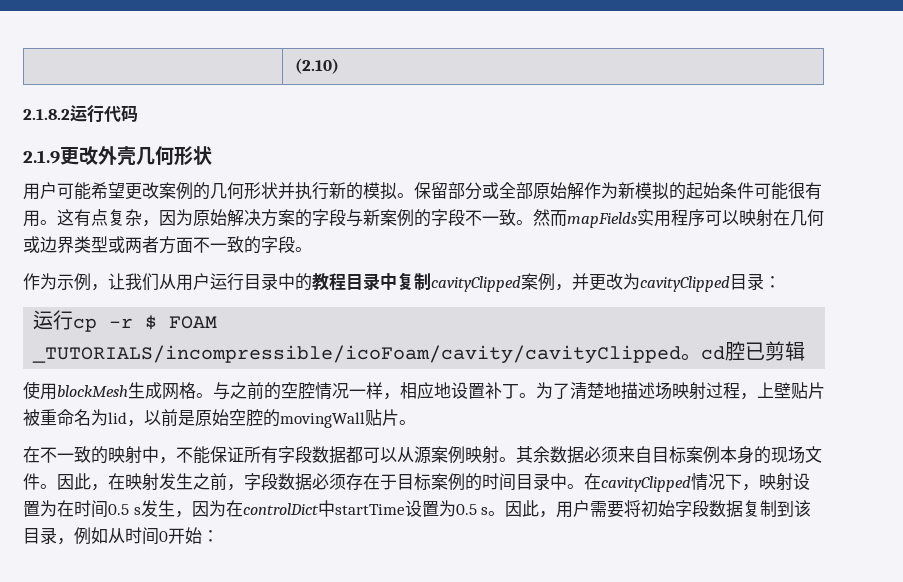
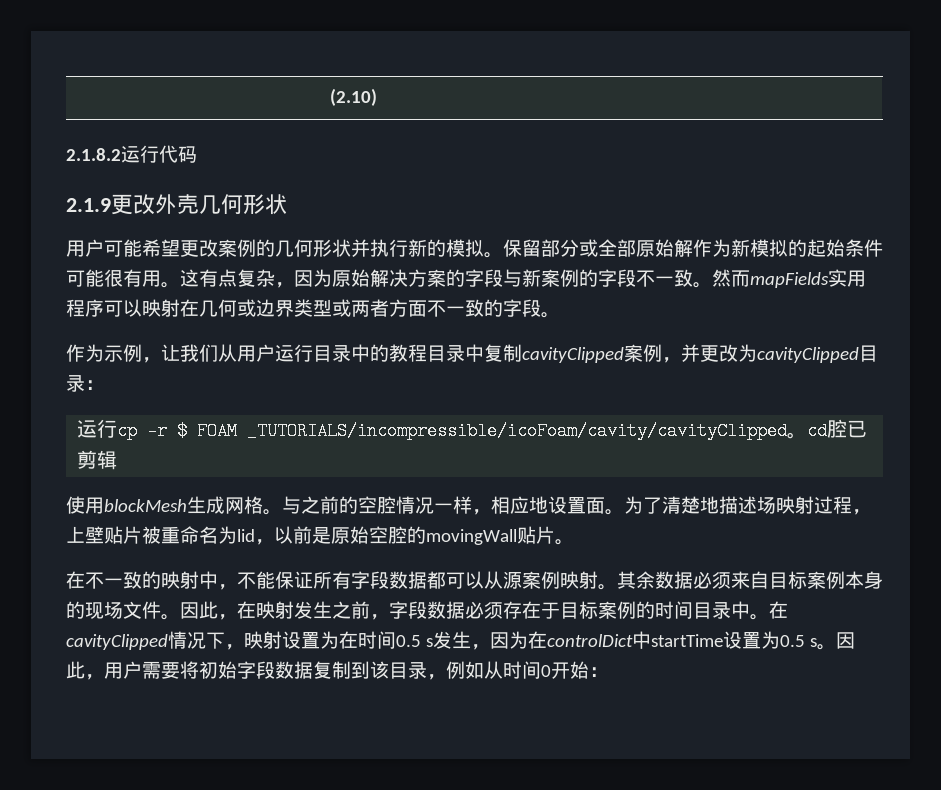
- 与之前的空腔情况一样，相应地设置补丁。
+ 与之前的空腔情况一样，相应地设置面。

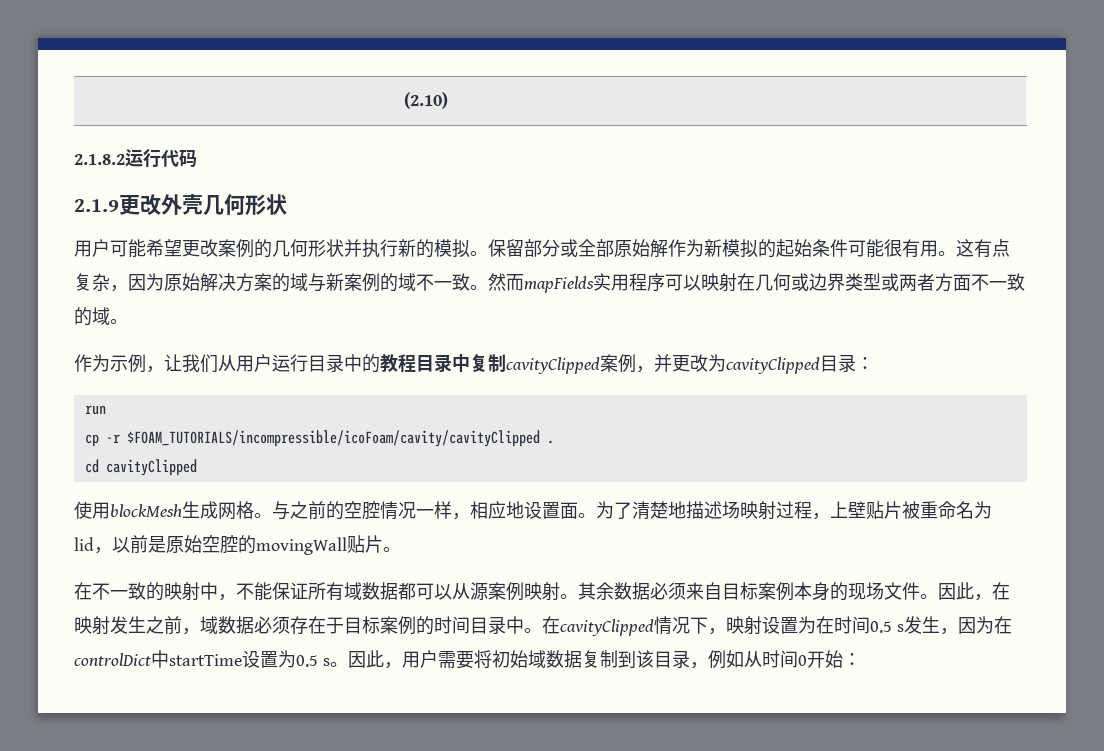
- 这有点复杂，因为原始解决方案的字段与新案例的字段不一致。
+ 这有点复杂，因为原始解决方案的域与新案例的域不一致。
- 然而mapFields实用程序可以映射在几何或边界类型或两者方面不一致的字段。
+ 然而mapFields实用程序可以映射在几何或边界类型或两者方面不一致的域。
- 运行cp -r $ FOAM _TUTORIALS/incompressible/icoFoam/cavity/cavityClipped。cd腔已剪辑
+ run
+ cp -r $FOAM_TUTORIALS/incompressible/icoFoam/cavity/cavityClipped .
+ cd cavityClipped
- 在不一致的映射中，不能保证所有字段数据都可以从源案例映射。
+ 在不一致的映射中，不能保证所有域数据都可以从源案例映射。
- 因此，在映射发生之前，字段数据必须存在于目标案例的时间目录中。
+ 因此，在映射发生之前，域数据必须存在于目标案例的时间目录中。
- 因此，用户需要将初始字段数据复制到该目录，例如从时间0开始：
+ 因此，用户需要将初始域数据复制到该目录，例如从时间0开始：

